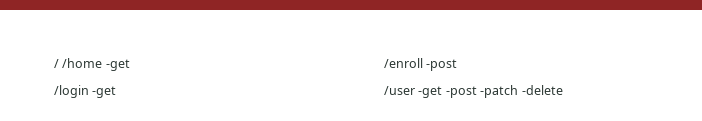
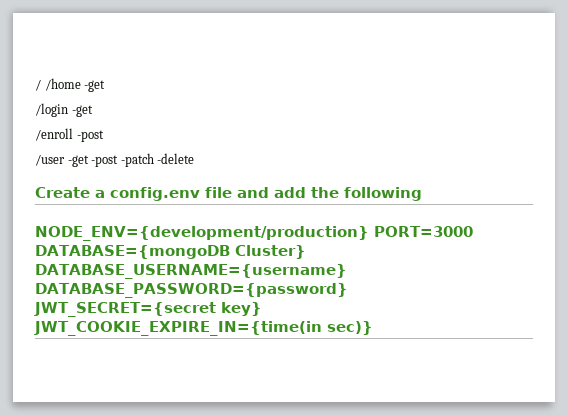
+ Create a config.env file and add the following
+ NODE_ENV={development/production} PORT=3000 DATABASE={mongoDB Cluster} DATABASE_USERNAME={username} DATABASE_PASSWORD={password} JWT_SECRET={secret key} JWT_COOKIE_EXPIRE_IN={time(in sec)}

